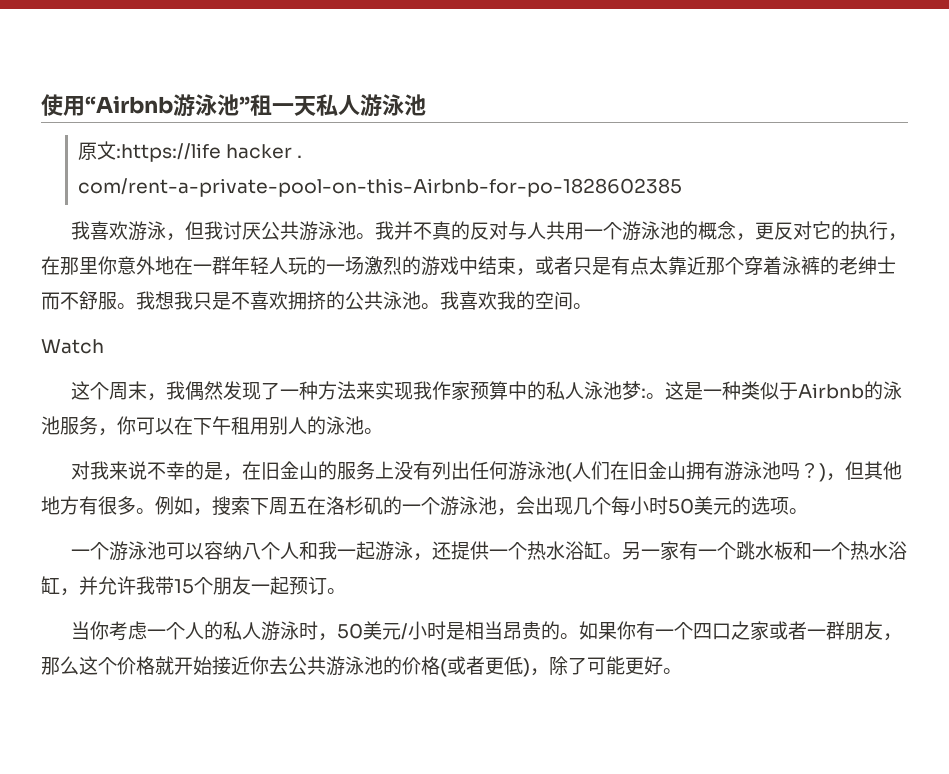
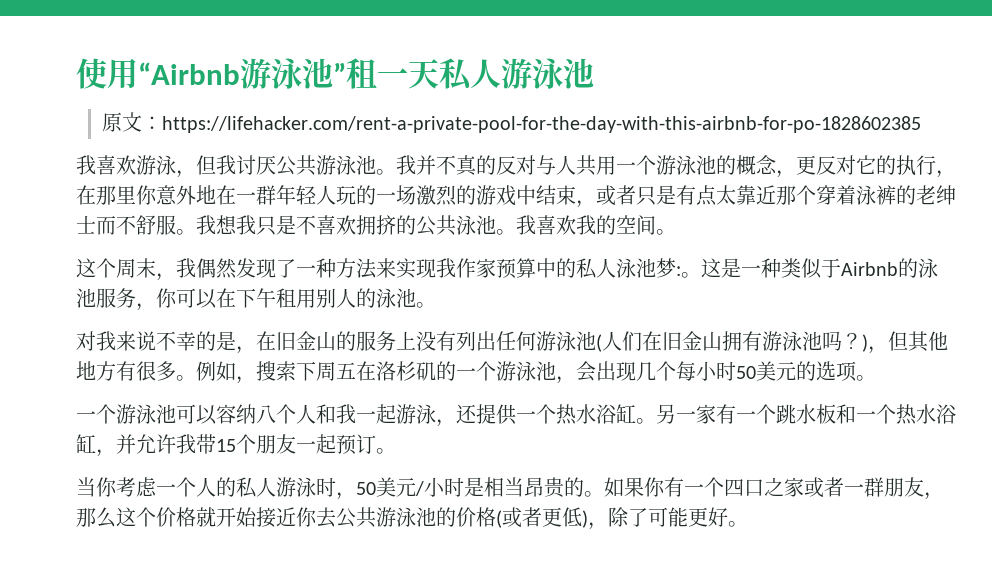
- 原文:https://life hacker . com/rent-a-private-pool-on-this-Airbnb-for-po-1828602385
+ 原文：https://lifehacker.com/rent-a-private-pool-for-the-day-with-this-airbnb-for-po-1828602385
- Watch

